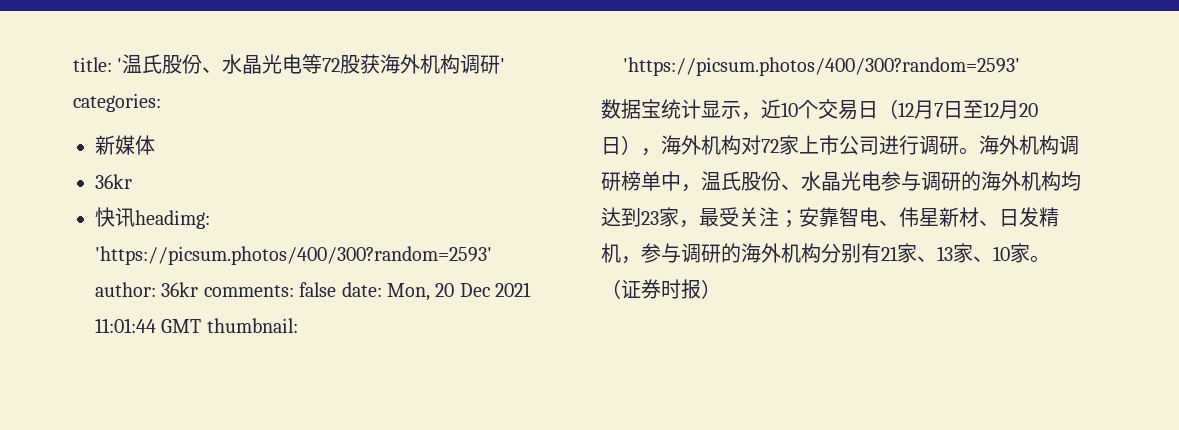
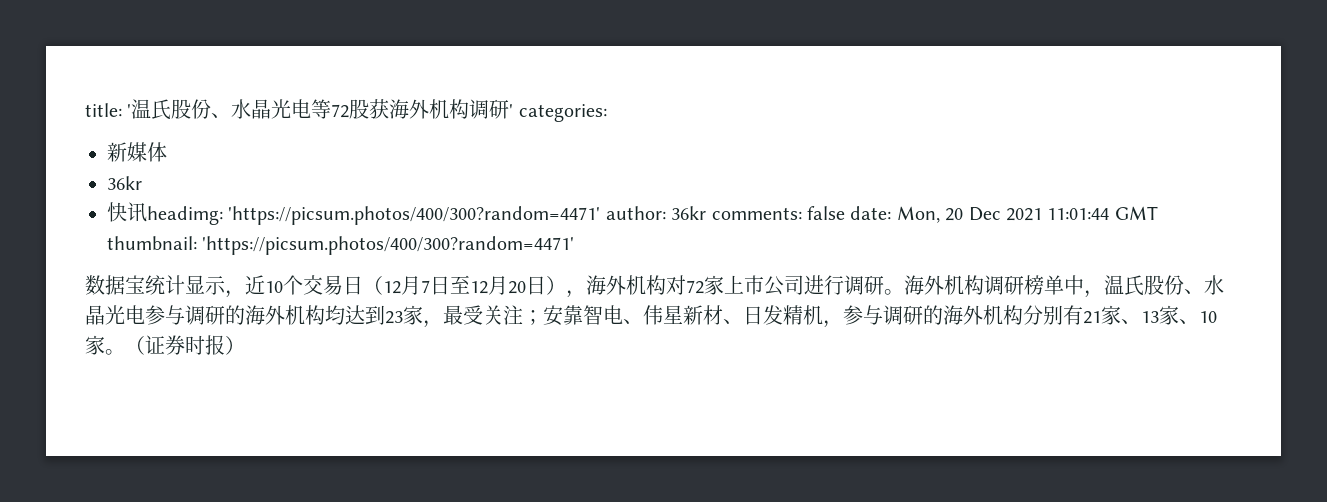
- 快讯headimg: 'https://picsum.photos/400/300?random=2593' author: 36kr comments: false date: Mon, 20 Dec 2021 11:01:44 GMT thumbnail: 'https://picsum.photos/400/300?random=2593'
+ 快讯headimg: 'https://picsum.photos/400/300?random=4471' author: 36kr comments: false date: Mon, 20 Dec 2021 11:01:44 GMT thumbnail: 'https://picsum.photos/400/300?random=4471'

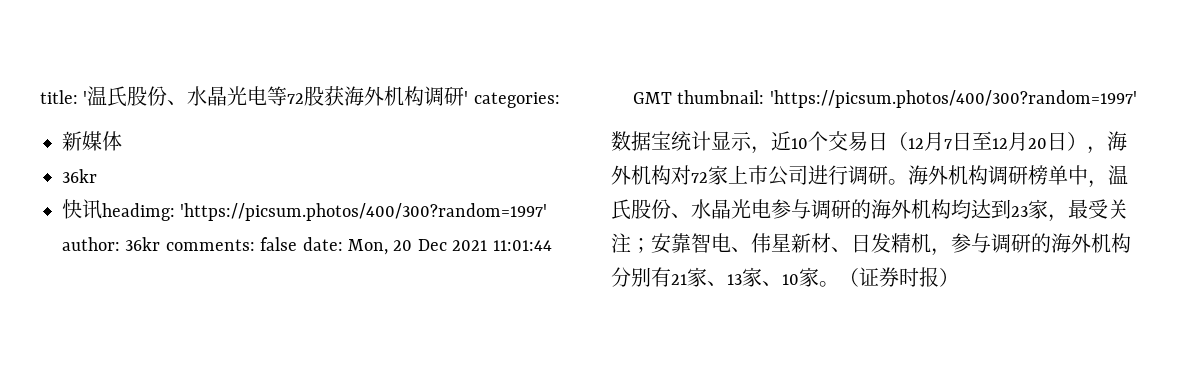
- 快讯headimg: 'https://picsum.photos/400/300?random=4471' author: 36kr comments: false date: Mon, 20 Dec 2021 11:01:44 GMT thumbnail: 'https://picsum.photos/400/300?random=4471'
+ 快讯headimg: 'https://picsum.photos/400/300?random=1997' author: 36kr comments: false date: Mon, 20 Dec 2021 11:01:44 GMT thumbnail: 'https://picsum.photos/400/300?random=1997'

